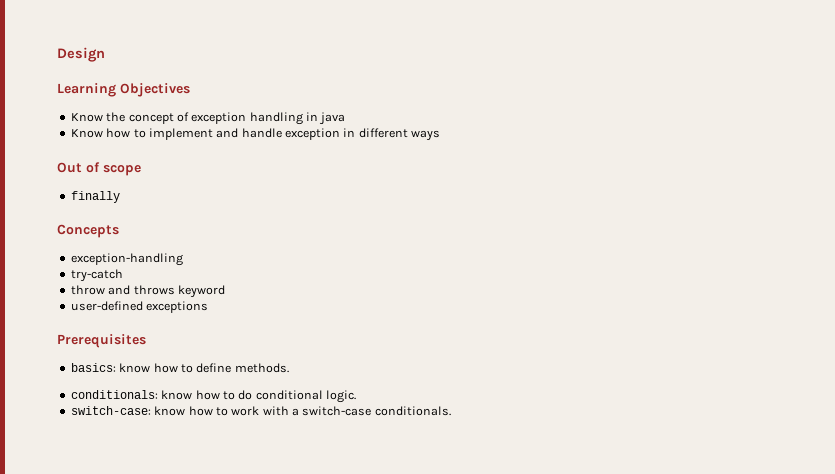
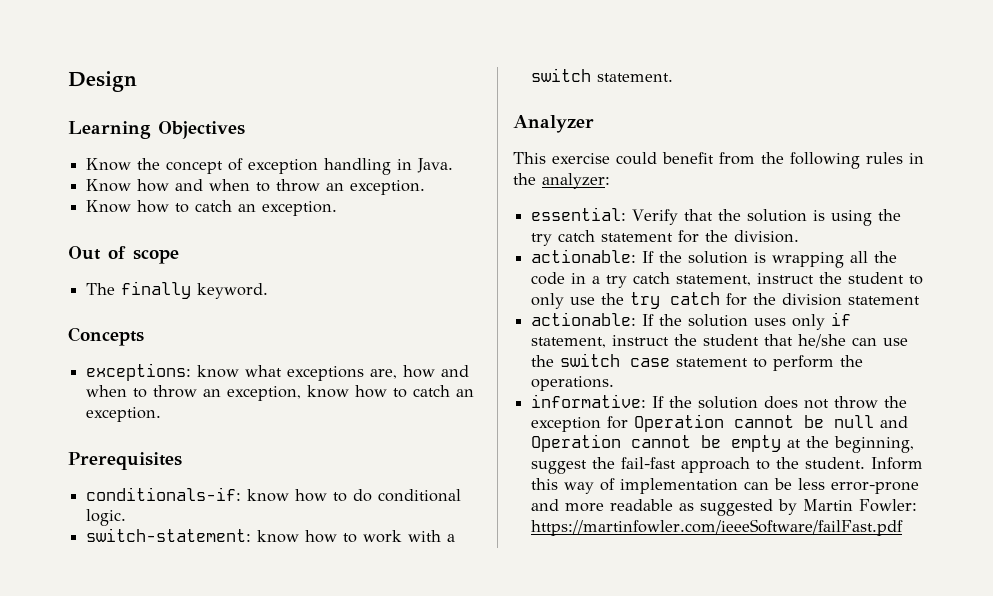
- Know the concept of exception handling in java
- Know how to implement and handle exception in different ways
+ Know the concept of exception handling in Java.
+ Know how and when to throw an exception.
+ Know how to catch an exception.
- finally
+ The finally keyword.
- exception-handling
- try-catch
- throw and throws keyword
- user-defined exceptions
+ exceptions: know what exceptions are, how and when to throw an exception, know how to catch an exception.
  Prerequisites
- basics: know how to define methods.
- conditionals: know how to do conditional logic.
+ conditionals-if: know how to do conditional logic.
- switch-case: know how to work with a switch-case conditionals.
+ switch-statement: know how to work with a switch statement.
+ Analyzer
+ This exercise could benefit from the following rules in the analyzer:
+ essential: Verify that the solution is using the try catch statement for the division.
+ actionable: If the solution is wrapping all the code in a try catch statement, instruct the student to only use the try catch for the division statement
+ actionable: If the solution uses only if statement, instruct the student that he/she can use the switch case statement to perform the operations.
+ informative: If the solution does not throw the exception for Operation cannot be null and Operation cannot be empty at the beginning, suggest the fail-fast approach to the student. Inform this way of implementation can be less error-prone and more readable as suggested by Martin Fowler: https://martinfowler.com/ieeeSoftware/failFast.pdf

